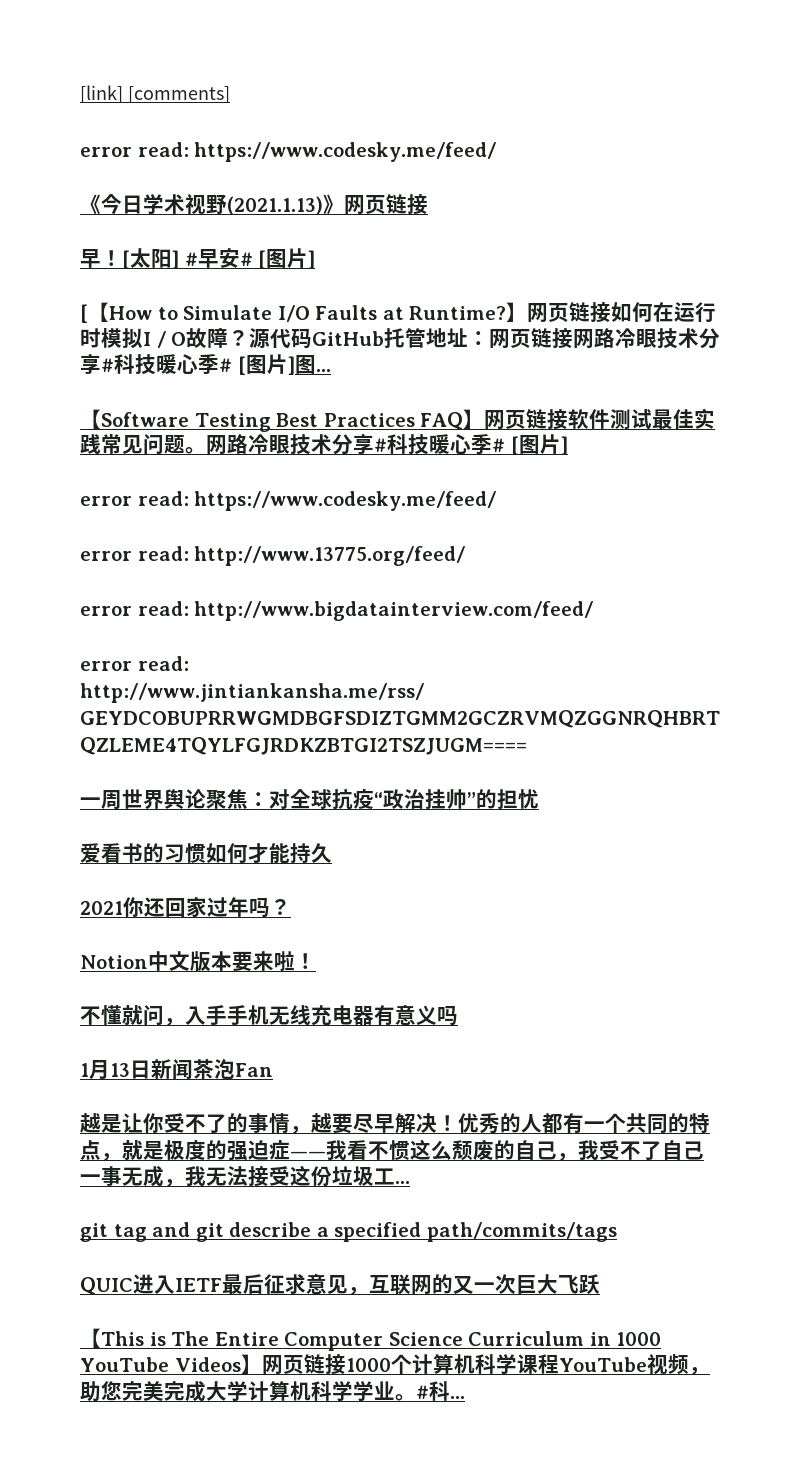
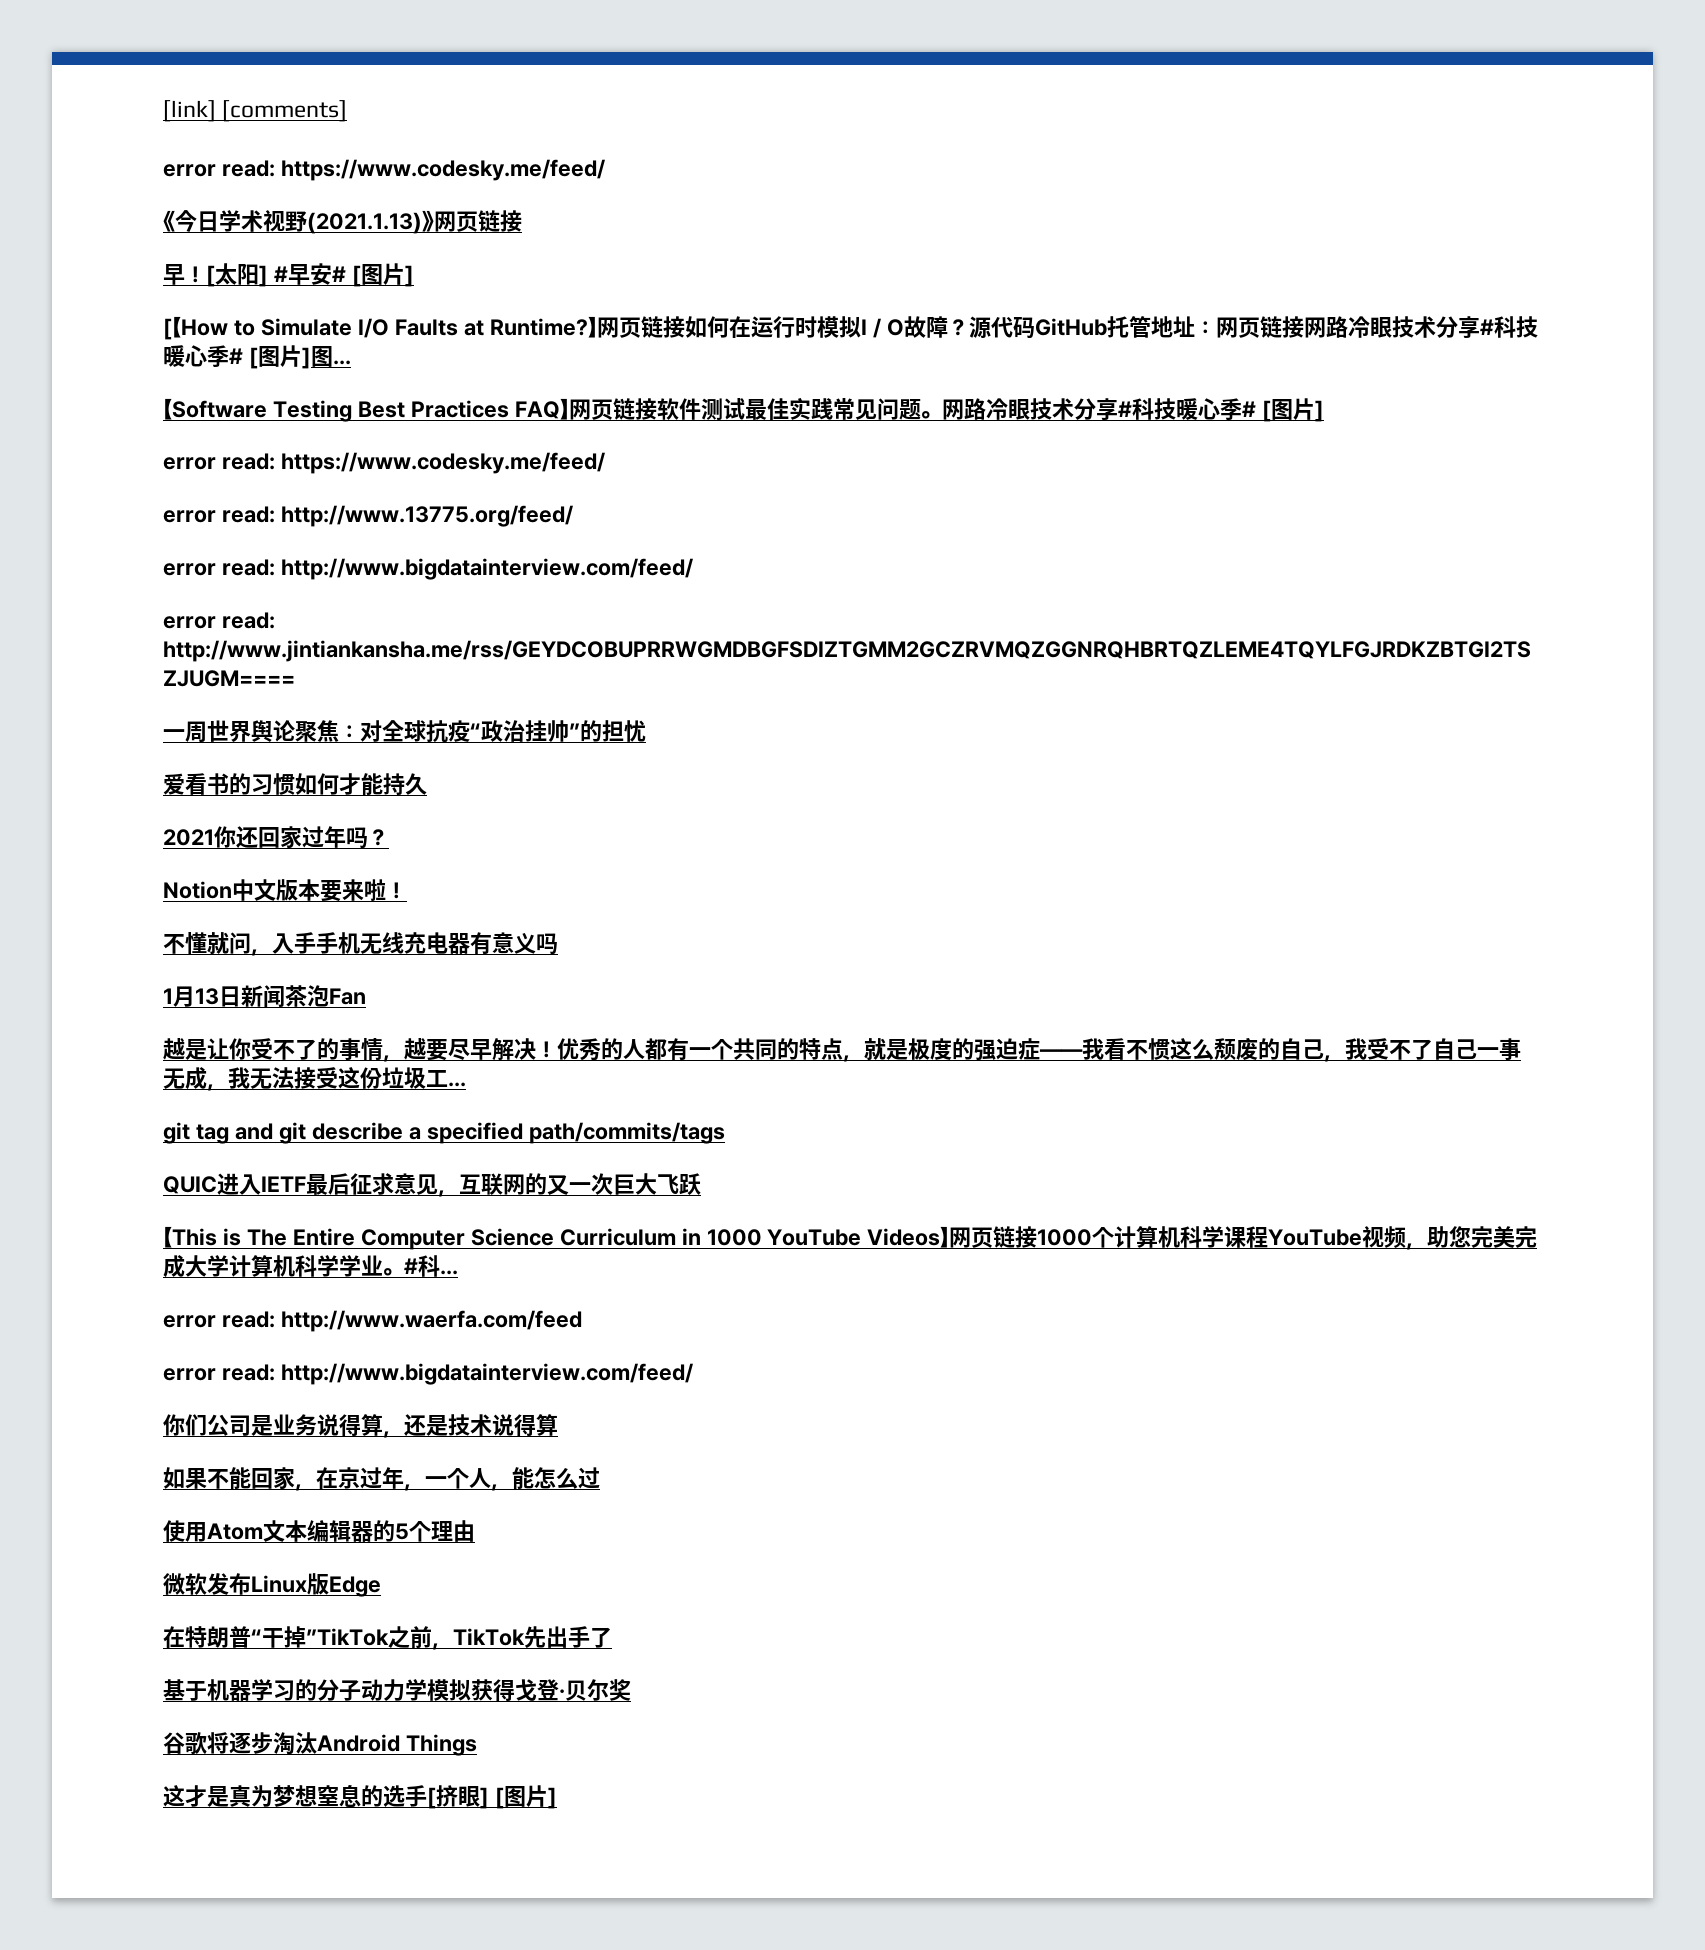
+ error read: http://www.waerfa.com/feed
+ error read: http://www.bigdatainterview.com/feed/
+ 你们公司是业务说得算，还是技术说得算
+ 如果不能回家，在京过年，一个人，能怎么过
+ 使用Atom文本编辑器的5个理由
+ 微软发布Linux版Edge
+ 在特朗普“干掉”TikTok之前，TikTok先出手了
+ 基于机器学习的分子动力学模拟获得戈登·贝尔奖
+ 谷歌将逐步淘汰Android Things
+ 这才是真为梦想窒息的选手[挤眼] [图片]

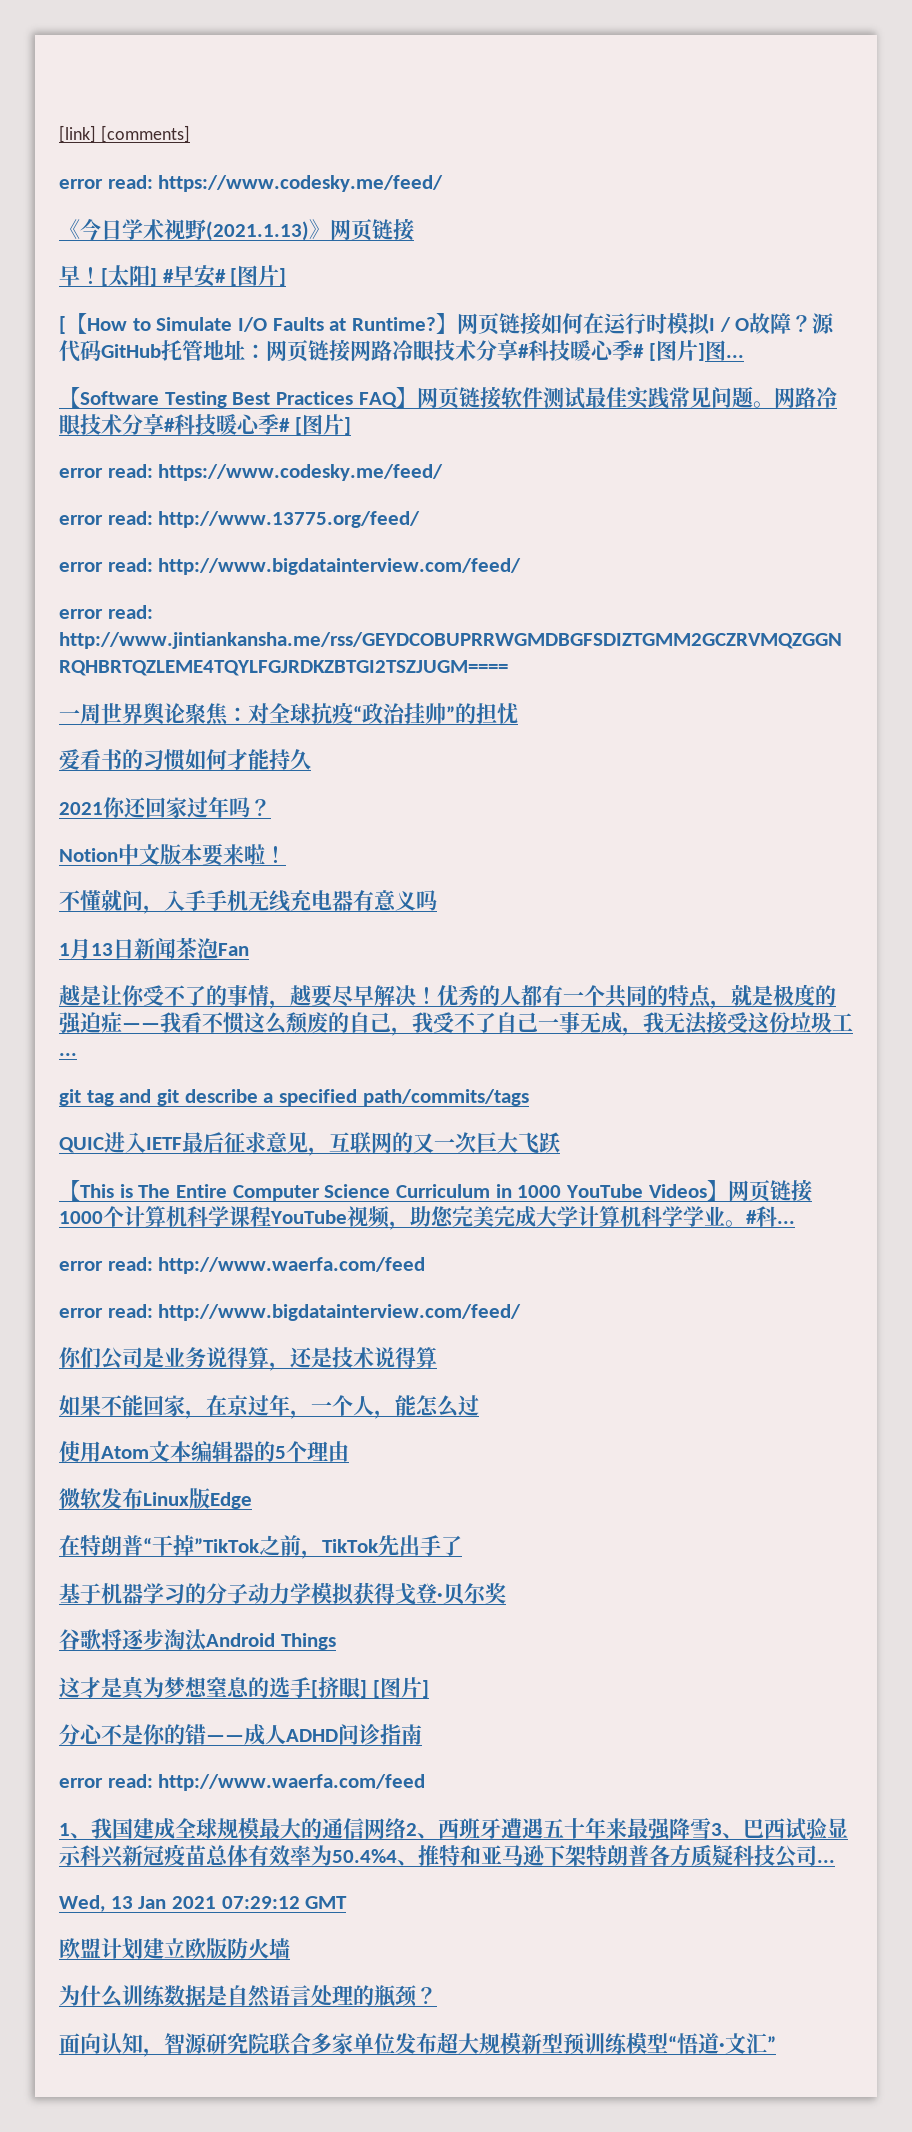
+ 分心不是你的错——成人ADHD问诊指南
+ error read: http://www.waerfa.com/feed
+ 1、我国建成全球规模最大的通信网络2、西班牙遭遇五十年来最强降雪3、巴西试验显示科兴新冠疫苗总体有效率为50.4%4、推特和亚马逊下架特朗普各方质疑科技公司...
+ Wed, 13 Jan 2021 07:29:12 GMT
+ 欧盟计划建立欧版防火墙
+ 为什么训练数据是自然语言处理的瓶颈？
+ 面向认知，智源研究院联合多家单位发布超大规模新型预训练模型“悟道·文汇”

